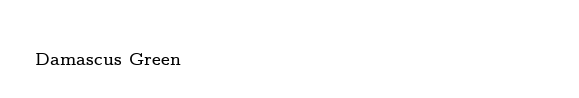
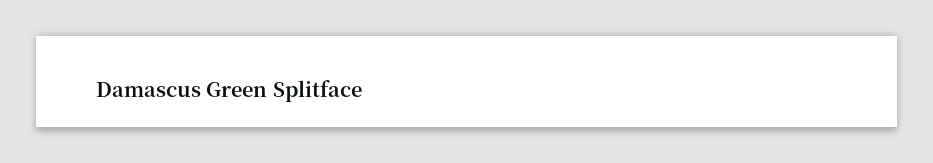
- Damascus Green
+ Damascus Green Splitface

